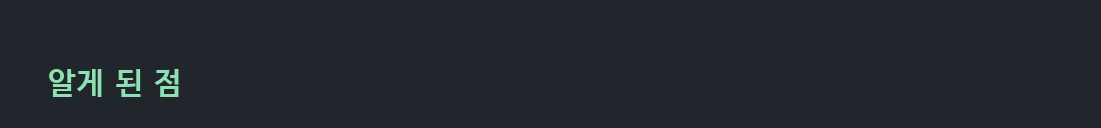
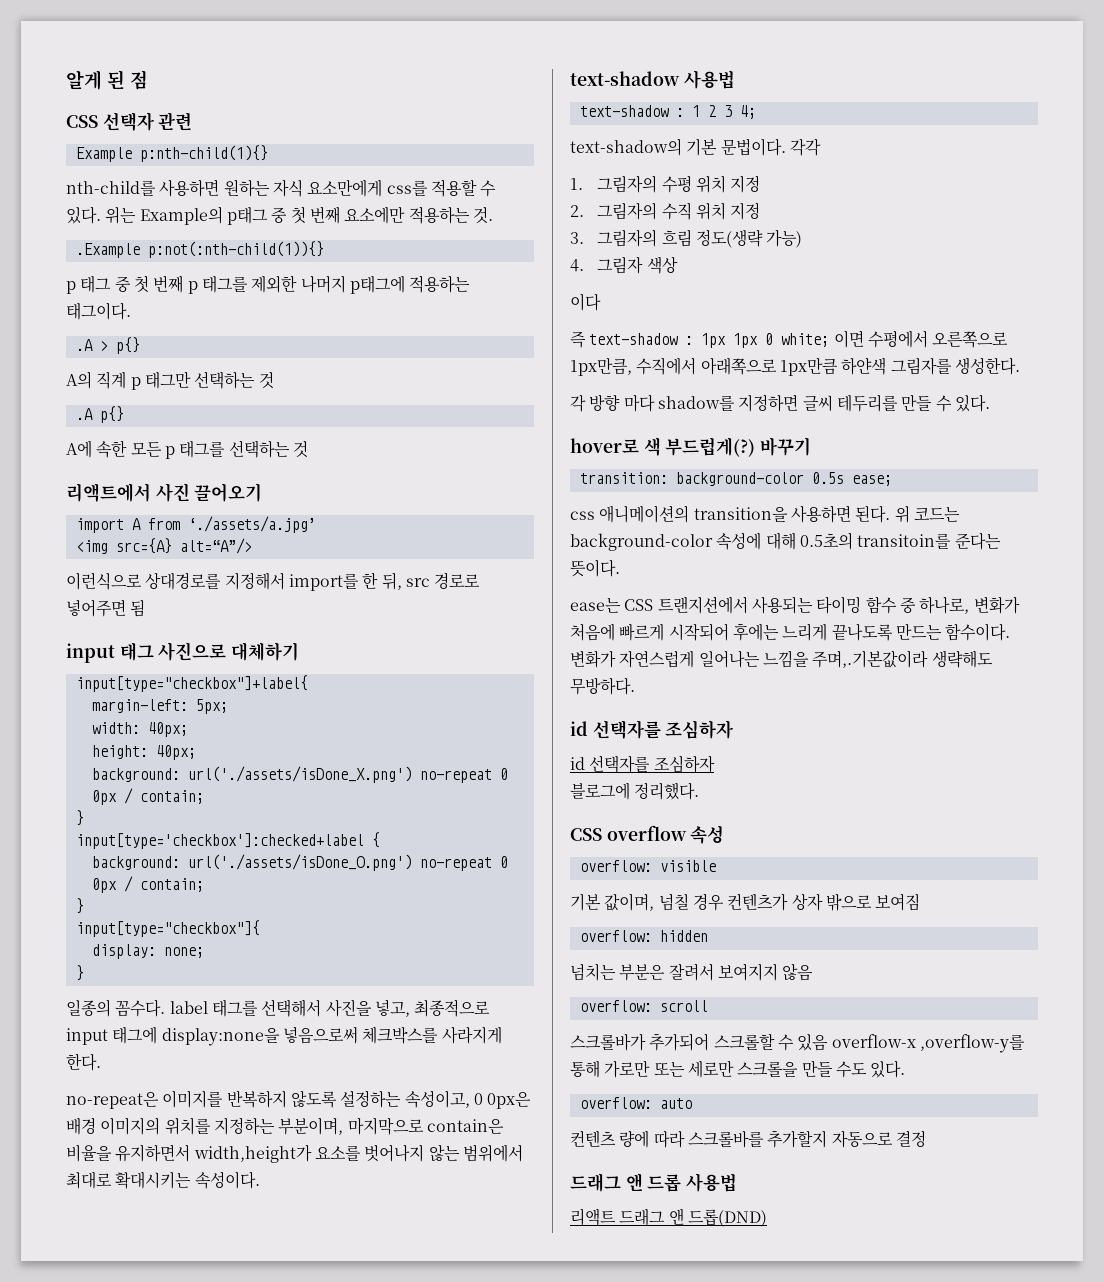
+ CSS 선택자 관련
+ Example p:nth-child(1){}
+ nth-child를 사용하면 원하는 자식 요소만에게 css를 적용할 수 있다. 위는 Example의 p태그 중 첫 번째 요소에만 적용하는 것.
+ .Example p:not(:nth-child(1)){}
+ p 태그 중 첫 번째 p 태그를 제외한 나머지 p태그에 적용하는 태그이다.
+ .A > p{}
+ A의 직계 p 태그만 선택하는 것
+ .A p{}
+ A에 속한 모든 p 태그를 선택하는 것
+ 리액트에서 사진 끌어오기
+ import A from ‘./assets/a.jpg’
+ <img src={A} alt=“A”/>
+ 이런식으로 상대경로를 지정해서 import를 한 뒤, src 경로로 넣어주면 됨
+ input 태그 사진으로 대체하기
+ input[type="checkbox"]+label{
+ margin-left: 5px;
+ width: 40px;
+ height: 40px;
+ background: url('./assets/isDone_X.png') no-repeat 0 0px / contain;
+ }
+ input[type='checkbox']:checked+label {
+ background: url('./assets/isDone_O.png') no-repeat 0 0px / contain;
+ }
+ input[type="checkbox"]{
+ display: none;
+ }
+ 일종의 꼼수다. label 태그를 선택해서 사진을 넣고, 최종적으로 input 태그에 display:none을 넣음으로써 체크박스를 사라지게 한다.
+ no-repeat은 이미지를 반복하지 않도록 설정하는 속성이고, 0 0px은 배경 이미지의 위치를 지정하는 부분이며, 마지막으로 contain은 비율을 유지하면서 width,height가 요소를 벗어나지 않는 범위에서 최대로 확대시키는 속성이다.
+ text-shadow 사용법
+ text-shadow : 1 2 3 4;
+ text-shadow의 기본 문법이다. 각각
+ 1. 그림자의 수평 위치 지정
+ 2. 그림자의 수직 위치 지정
+ 3. 그림자의 흐림 정도(생략 가능)
+ 4. 그림자 색상
+ 이다
+ 즉 text-shadow : 1px 1px 0 white; 이면 수평에서 오른쪽으로 1px만큼, 수직에서 아래쪽으로 1px만큼 하얀색 그림자를 생성한다.
+ 각 방향 마다 shadow를 지정하면 글씨 테두리를 만들 수 있다.
+ hover로 색 부드럽게(?) 바꾸기
+ transition: background-color 0.5s ease;
+ css 애니메이션의 transition을 사용하면 된다. 위 코드는 background-color 속성에 대해 0.5초의 transitoin를 준다는 뜻이다.
+ ease는 CSS 트랜지션에서 사용되는 타이밍 함수 중 하나로, 변화가 처음에 빠르게 시작되어 후에는 느리게 끝나도록 만드는 함수이다. 변화가 자연스럽게 일어나는 느낌을 주며,.기본값이라 생략해도 무방하다.
+ id 선택자를 조심하자
+ id 선택자를 조심하자
+ 블로그에 정리했다.
+ CSS overflow 속성
+ overflow: visible
+ 기본 값이며, 넘칠 경우 컨텐츠가 상자 밖으로 보여짐
+ overflow: hidden
+ 넘치는 부분은 잘려서 보여지지 않음
+ overflow: scroll
+ 스크롤바가 추가되어 스크롤할 수 있음 overflow-x ,overflow-y를 통해 가로만 또는 세로만 스크롤을 만들 수도 있다.
+ overflow: auto
+ 컨텐츠 량에 따라 스크롤바를 추가할지 자동으로 결정
+ 드래그 앤 드롭 사용법
+ 리액트 드래그 앤 드롭(DND)

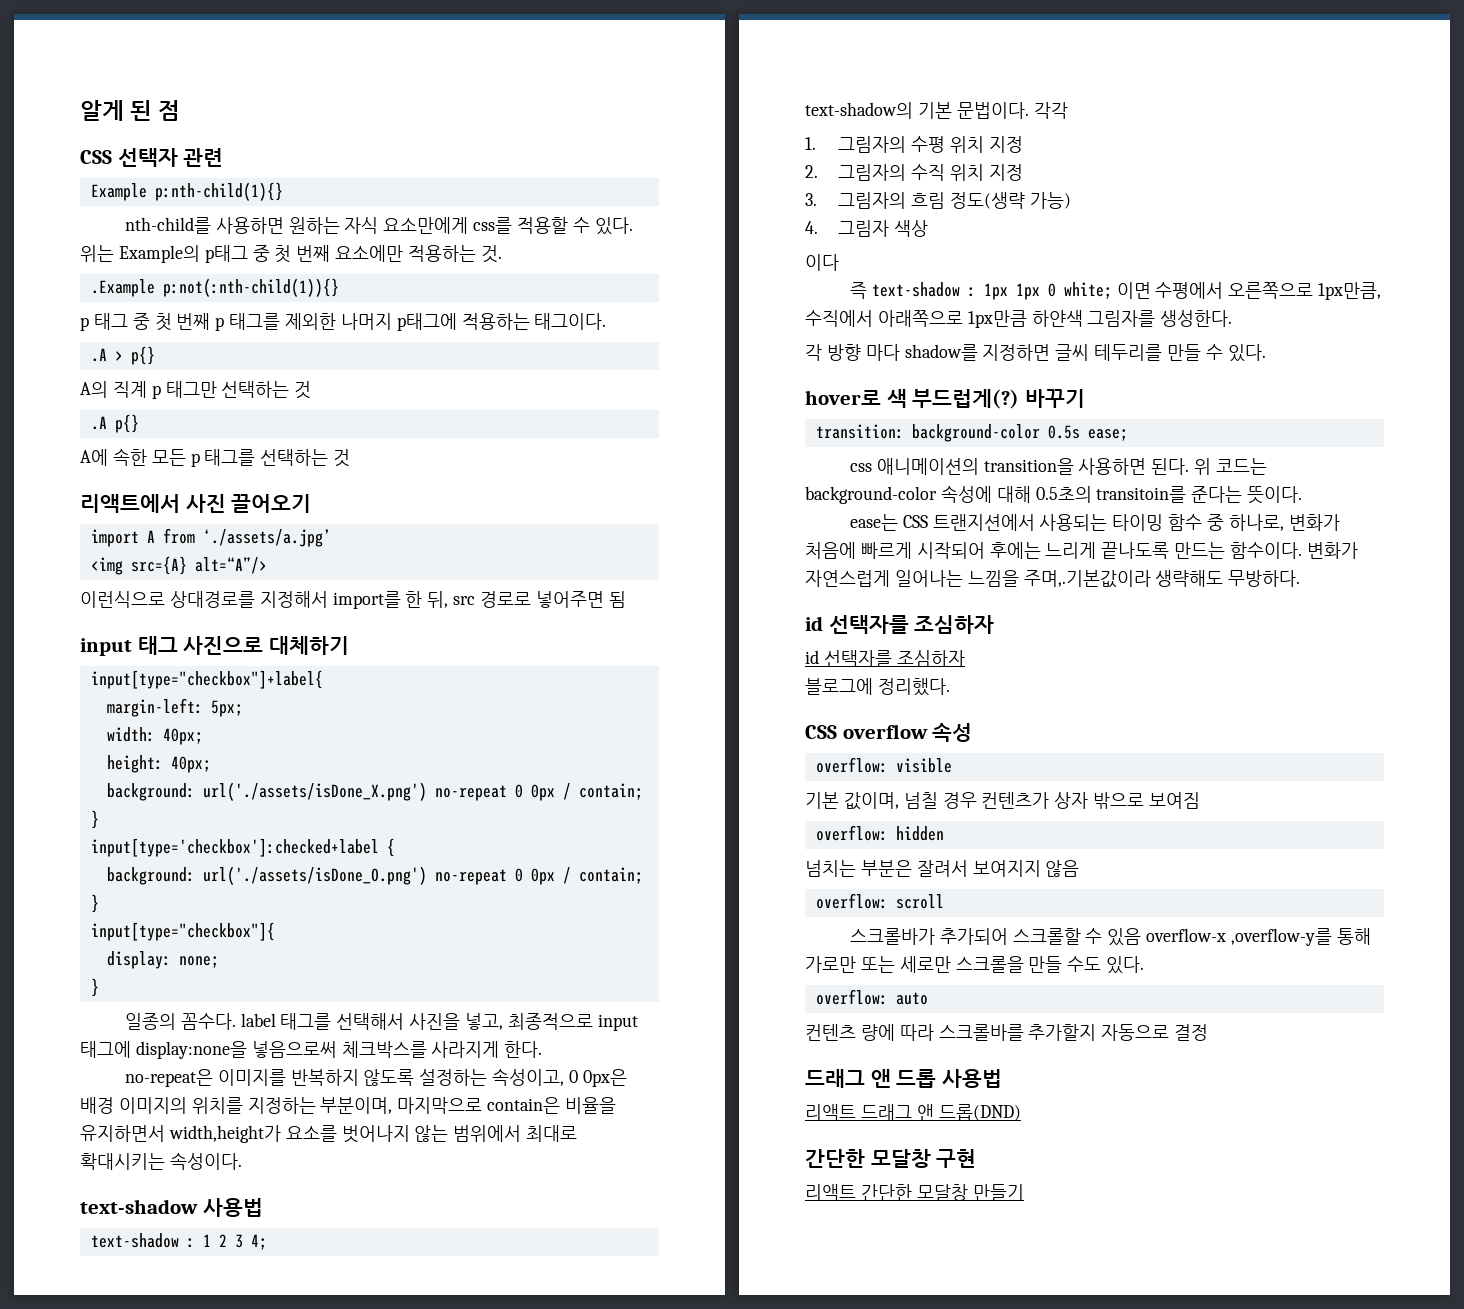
+ 간단한 모달창 구현
+ 리액트 간단한 모달창 만들기

